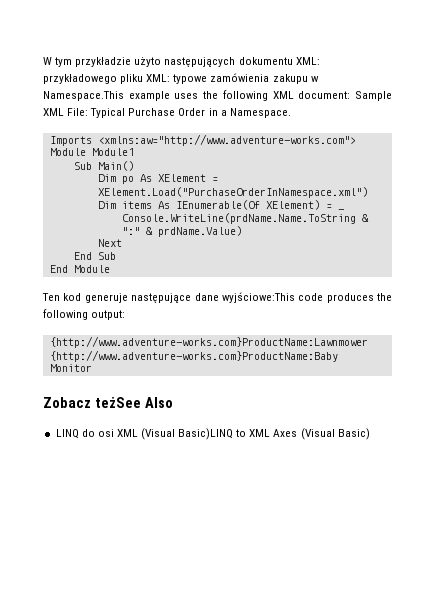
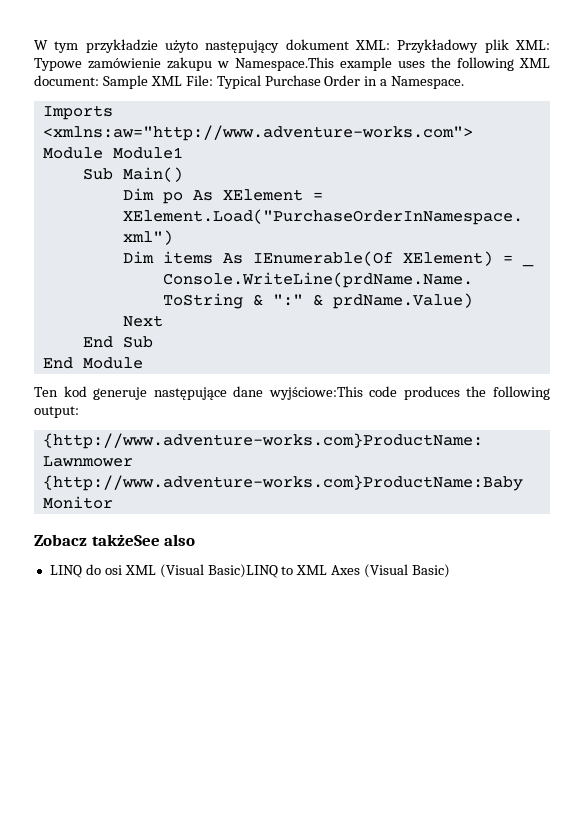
- W tym przykładzie użyto następujących dokumentu XML: przykładowego pliku XML: typowe zamówienia zakupu w Namespace.This example uses the following XML document: Sample XML File: Typical Purchase Order in a Namespace.
+ W tym przykładzie użyto następujący dokument XML: Przykładowy plik XML: Typowe zamówienie zakupu w Namespace.This example uses the following XML document: Sample XML File: Typical Purchase Order in a Namespace.
- Zobacz teżSee Also
+ Zobacz takżeSee also

